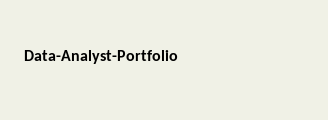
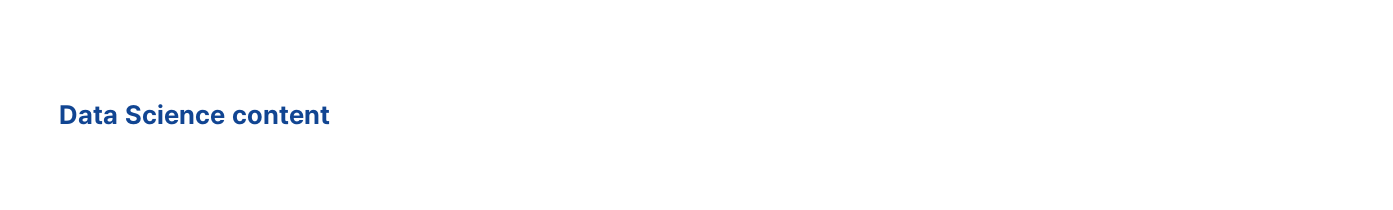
- Data-Analyst-Portfolio
+ Data Science content

